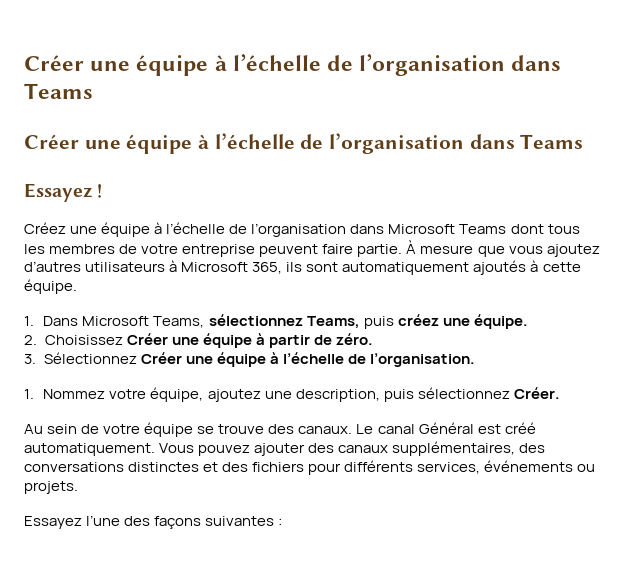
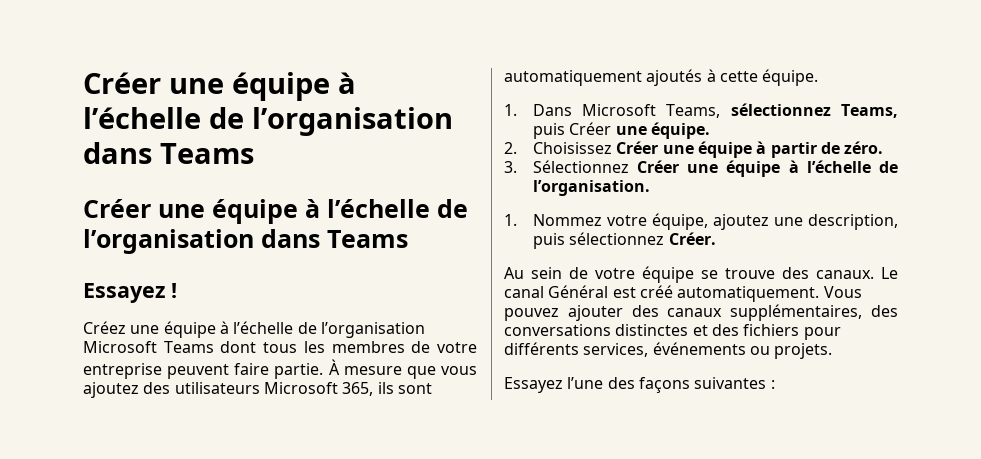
- Créez une équipe à l’échelle de l’organisation dans Microsoft Teams dont tous les membres de votre entreprise peuvent faire partie.
+ Créez une équipe à l’échelle de l’organisation Microsoft Teams dont tous les membres de votre entreprise peuvent faire partie.
- À mesure que vous ajoutez d’autres utilisateurs à Microsoft 365, ils sont automatiquement ajoutés à cette équipe.
+ À mesure que vous ajoutez des utilisateurs Microsoft 365, ils sont automatiquement ajoutés à cette équipe.
- 1. Dans Microsoft Teams, sélectionnez Teams, puis créez une équipe.
+ 1. Dans Microsoft Teams, sélectionnez Teams, puis Créer une équipe.

